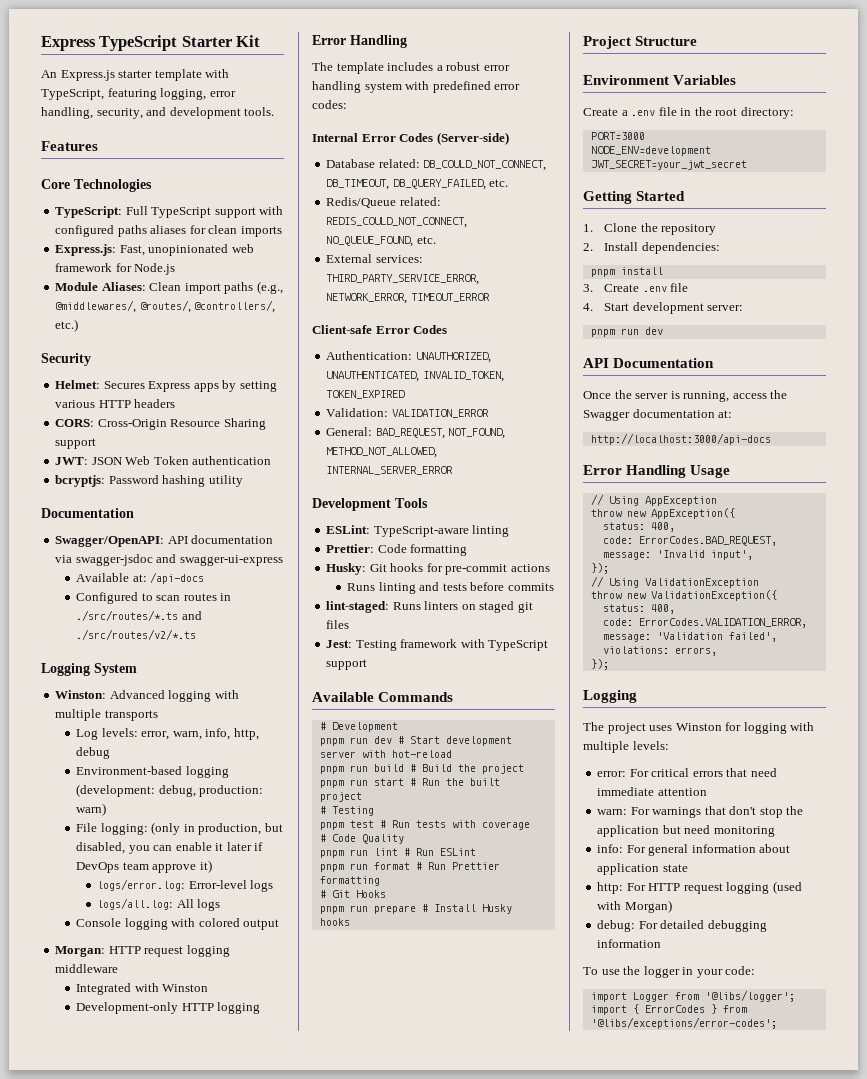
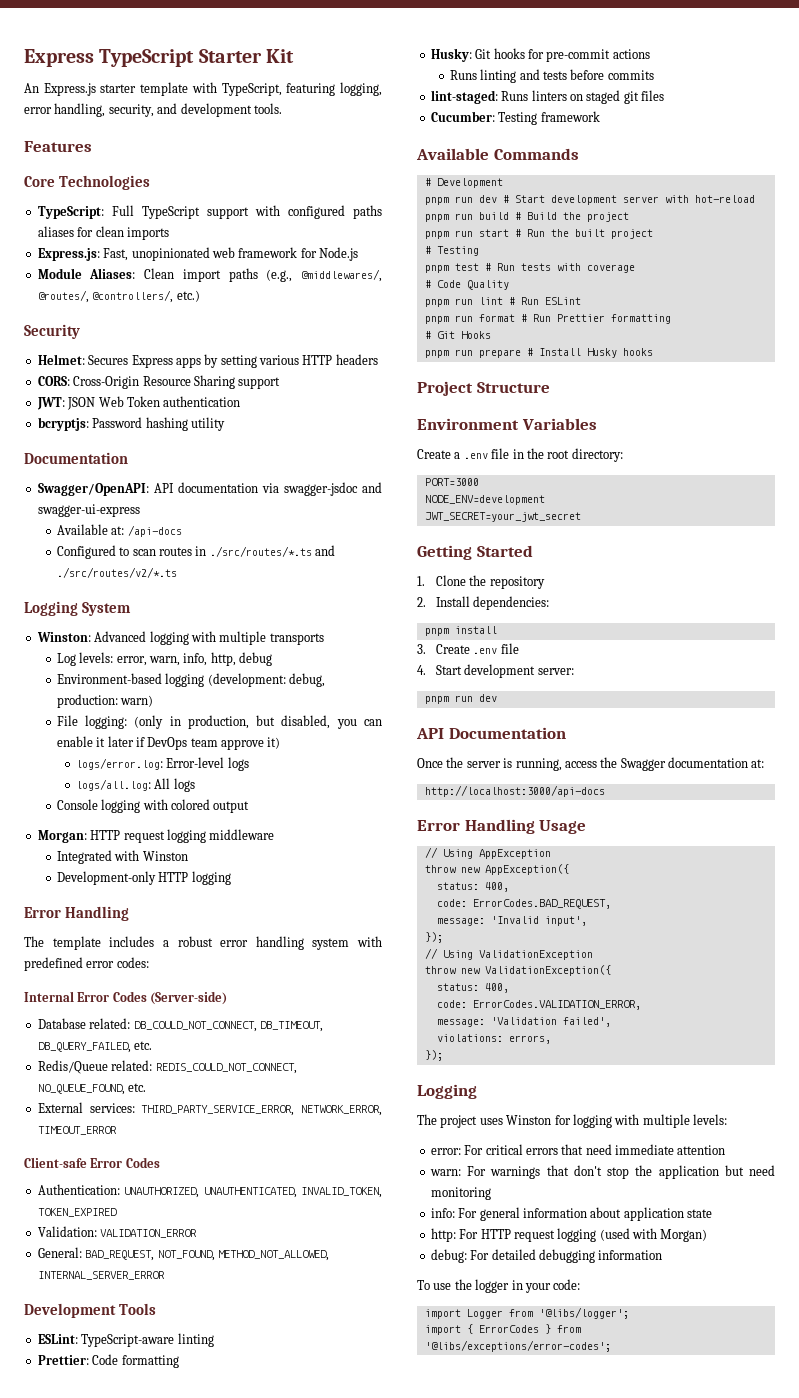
- Jest: Testing framework with TypeScript support
+ Cucumber: Testing framework

